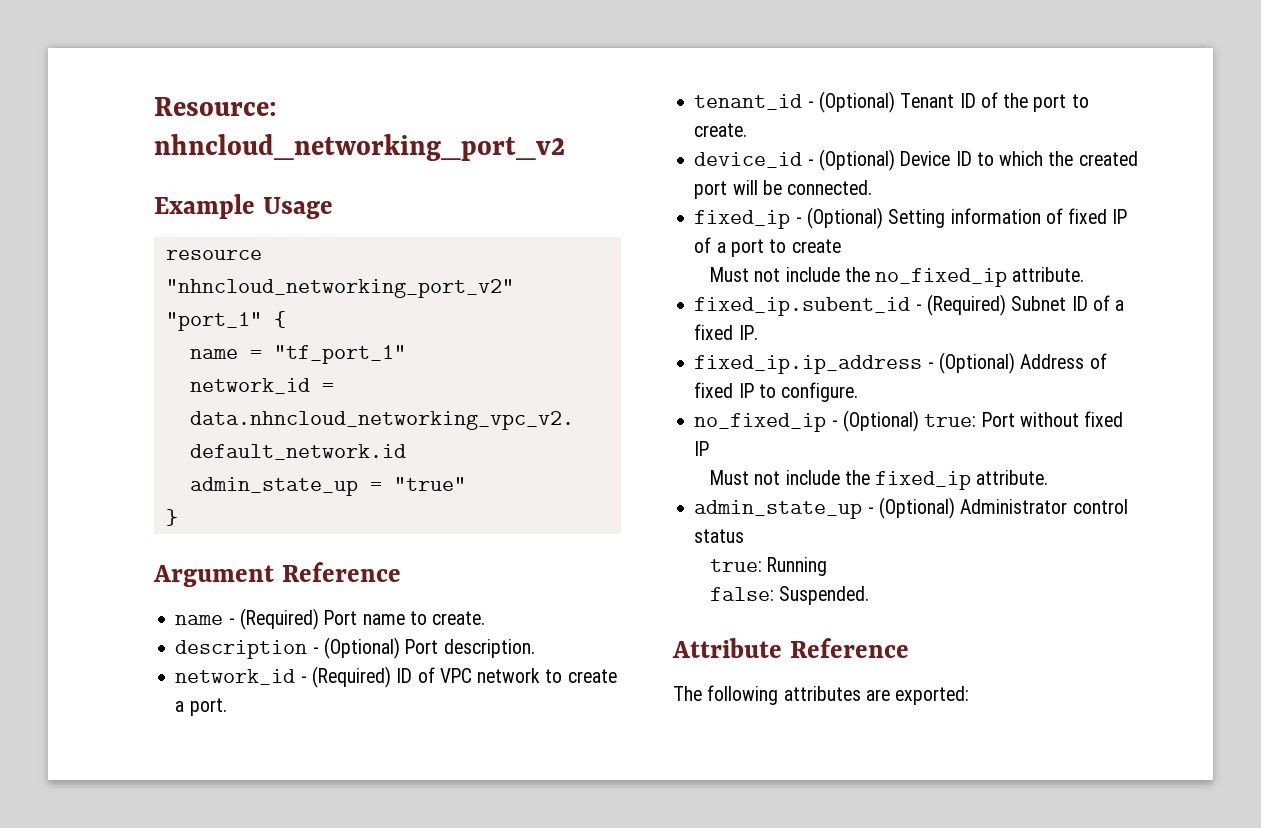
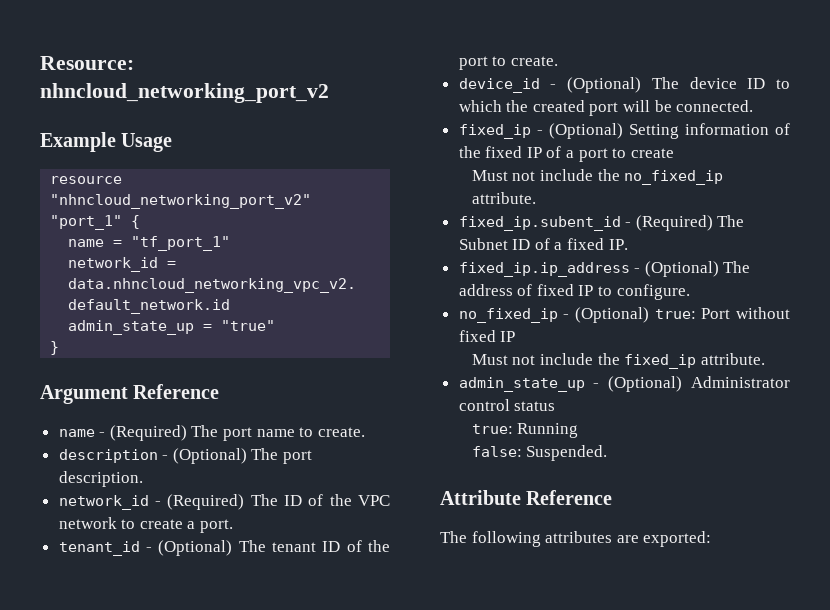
- name - (Required) Port name to create.
+ name - (Required) The port name to create.
- description - (Optional) Port description.
+ description - (Optional) The port description.
- network_id - (Required) ID of VPC network to create a port.
+ network_id - (Required) The ID of the VPC network to create a port.
- tenant_id - (Optional) Tenant ID of the port to create.
+ tenant_id - (Optional) The tenant ID of the port to create.
- device_id - (Optional) Device ID to which the created port will be connected.
+ device_id - (Optional) The device ID to which the created port will be connected.
- fixed_ip - (Optional) Setting information of fixed IP of a port to create
+ fixed_ip - (Optional) Setting information of the fixed IP of a port to create
- fixed_ip.subent_id - (Required) Subnet ID of a fixed IP.
+ fixed_ip.subent_id - (Required) The Subnet ID of a fixed IP.
- fixed_ip.ip_address - (Optional) Address of fixed IP to configure.
+ fixed_ip.ip_address - (Optional) The address of fixed IP to configure.

